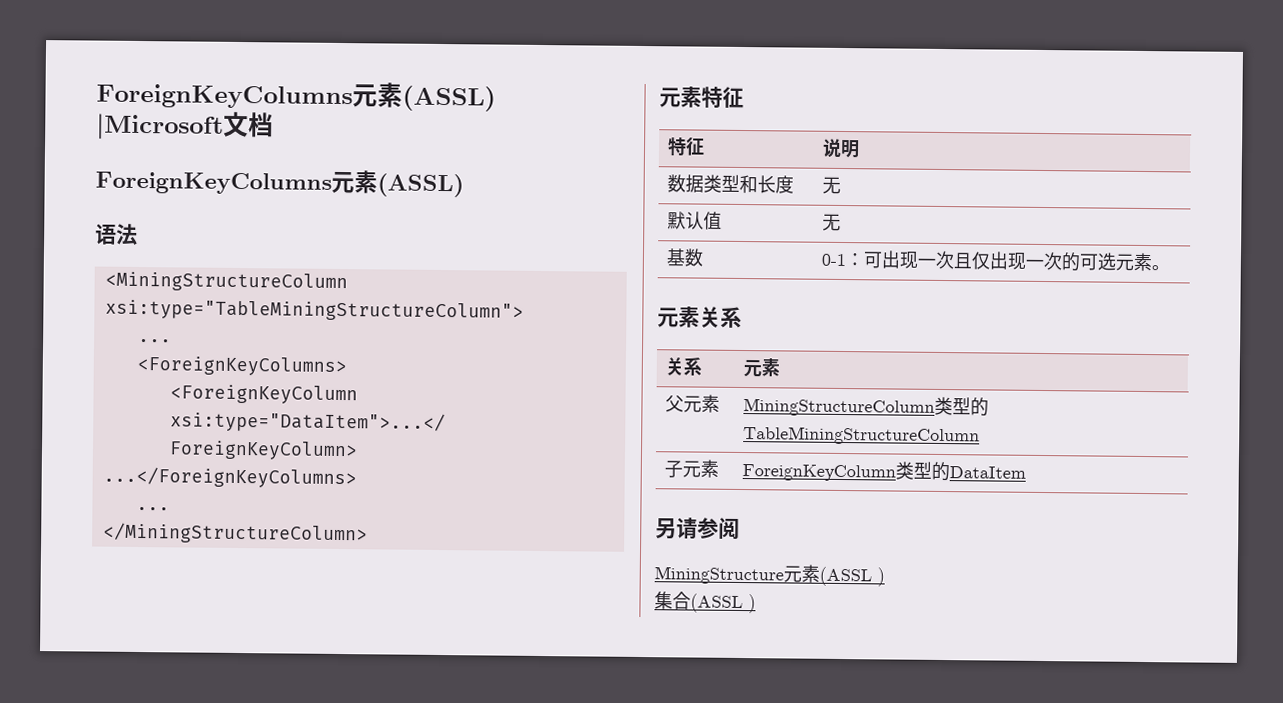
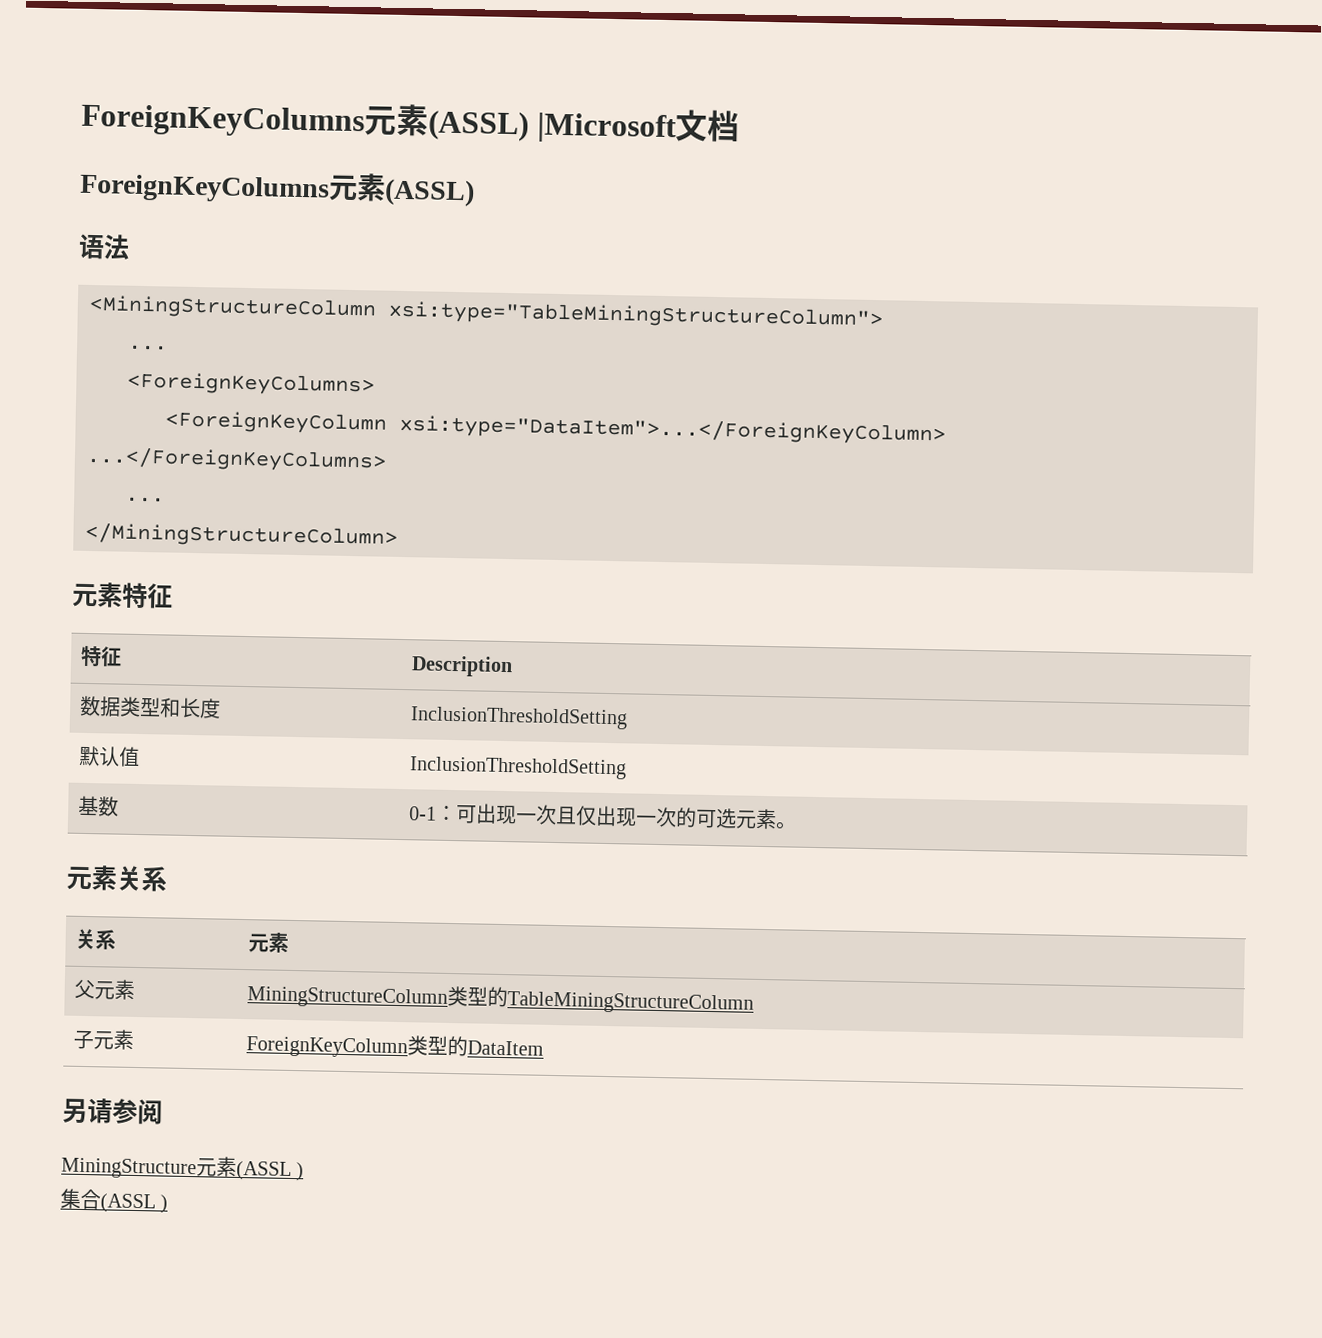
- 特征 | 说明
+ 特征 | Description
- 数据类型和长度 | 无
+ 数据类型和长度 | InclusionThresholdSetting
- 默认值 | 无
+ 默认值 | InclusionThresholdSetting

